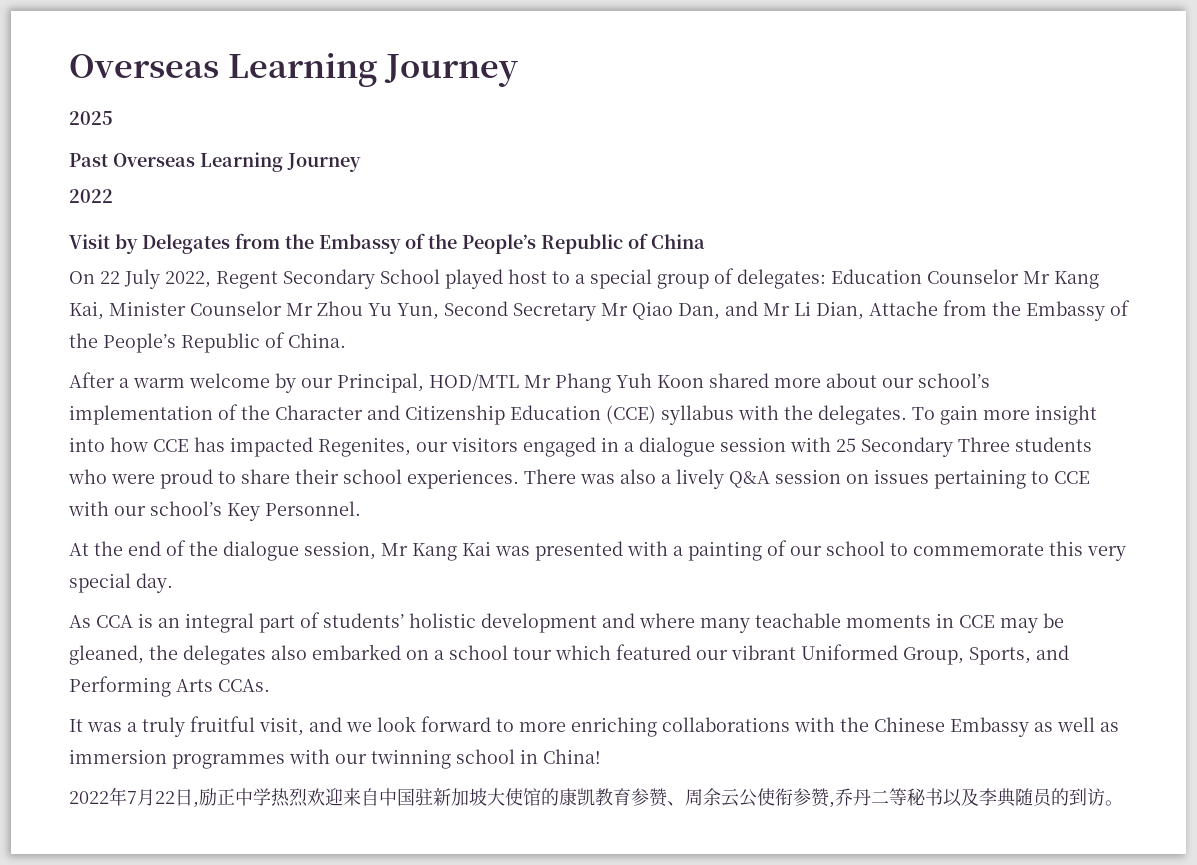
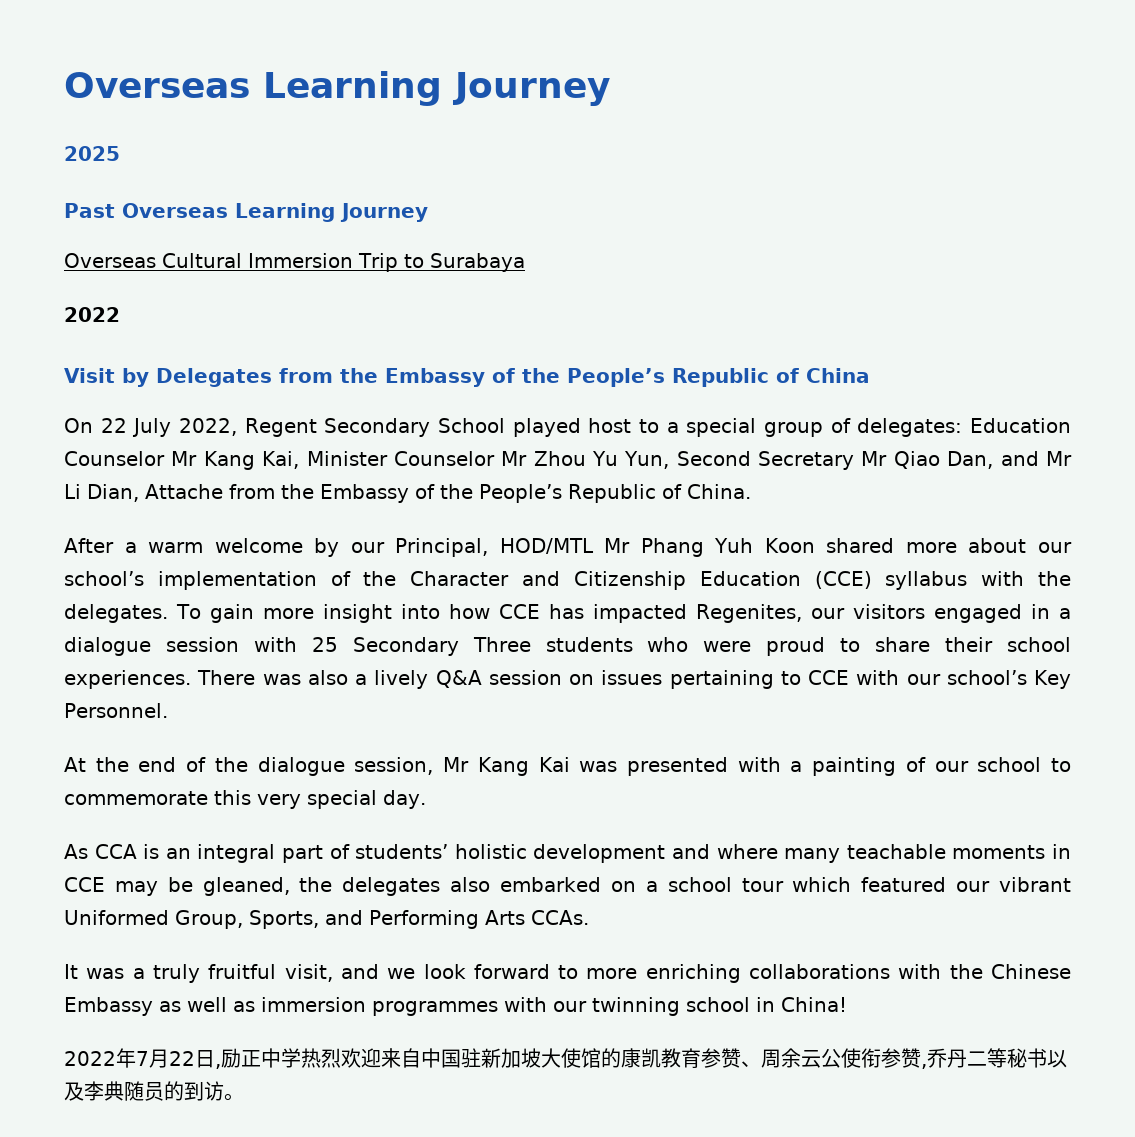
+ Overseas Cultural Immersion Trip to Surabaya

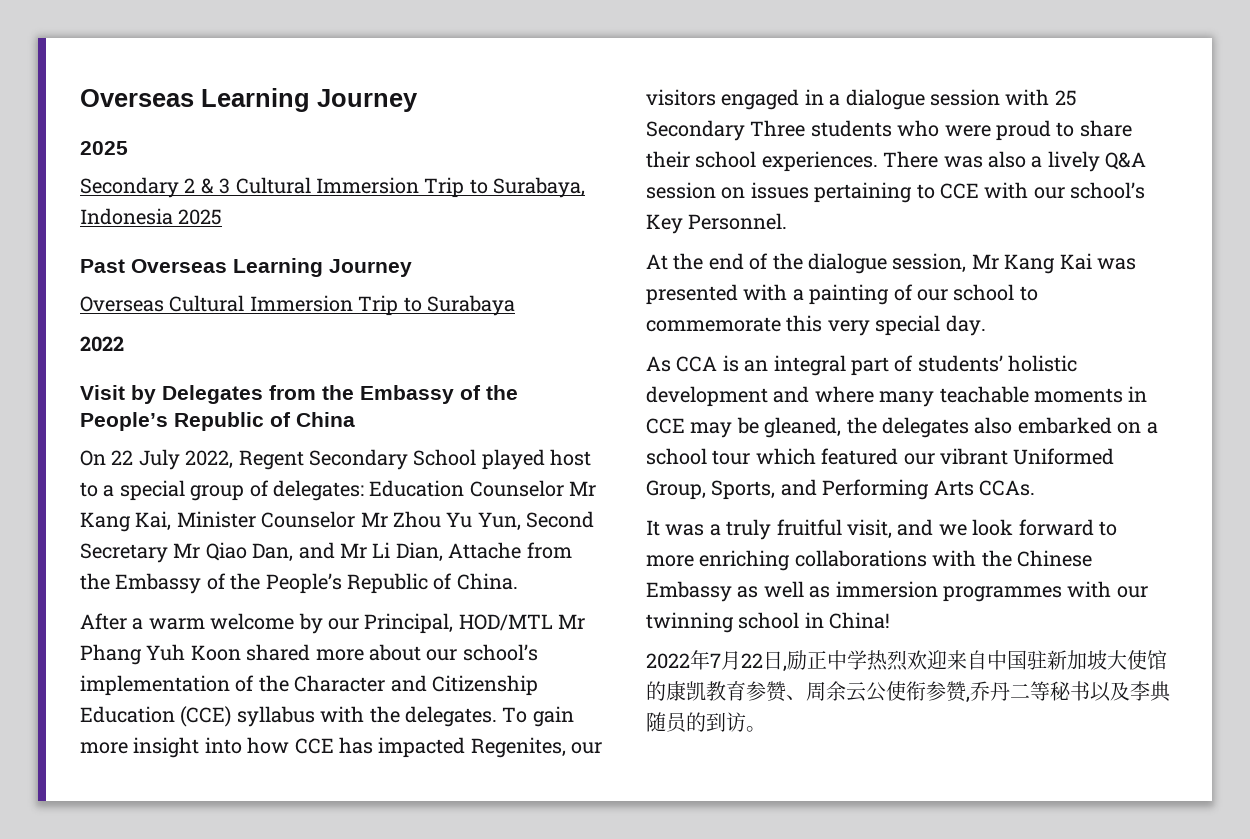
+ Secondary 2 & 3 Cultural Immersion Trip to Surabaya, Indonesia 2025

